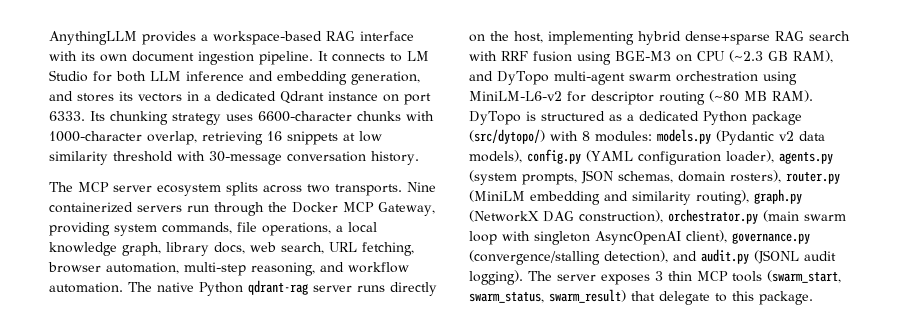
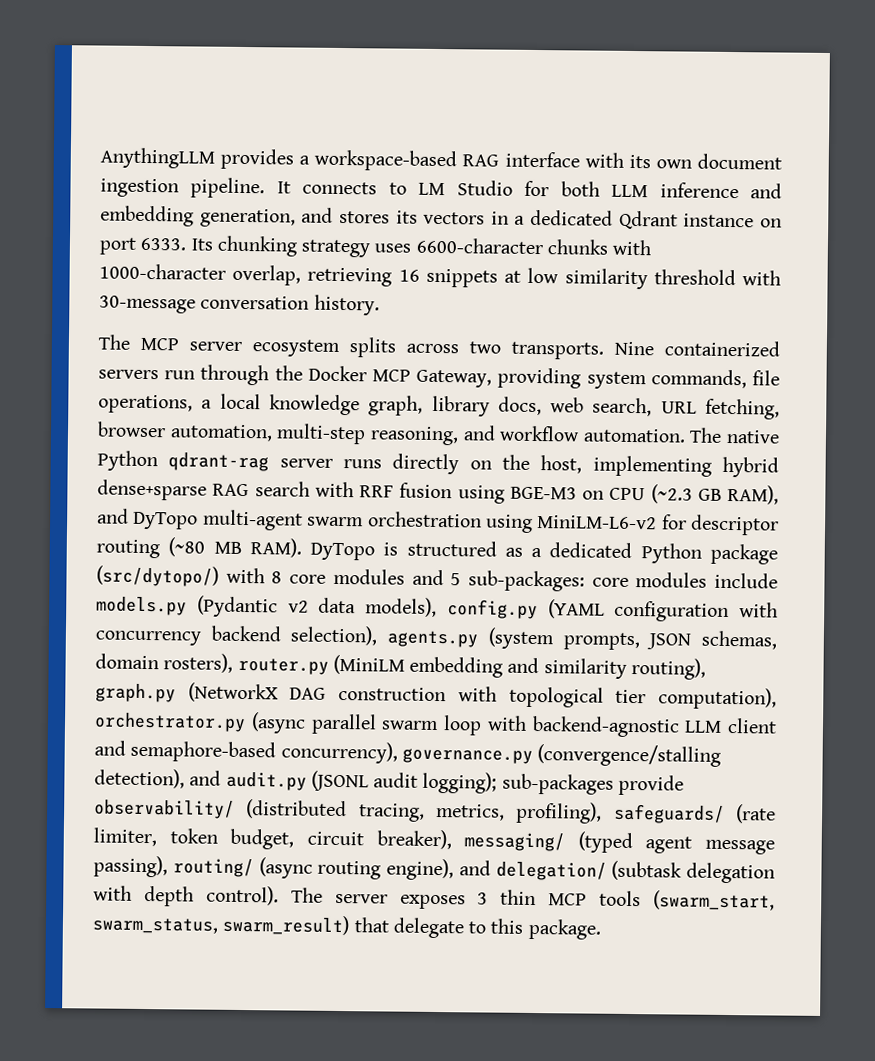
- DyTopo is structured as a dedicated Python package (src/dytopo/) with 8 modules: models.py (Pydantic v2 data models), config.py (YAML configuration loader), agents.py (system prompts, JSON schemas, domain rosters), router.py (MiniLM embedding and similarity routing), graph.py (NetworkX DAG construction), orchestrator.py (main swarm loop with singleton AsyncOpenAI client), governance.py (convergence/stalling detection), and audit.py (JSONL audit logging).
+ DyTopo is structured as a dedicated Python package (src/dytopo/) with 8 core modules and 5 sub-packages: core modules include models.py (Pydantic v2 data models), config.py (YAML configuration with concurrency backend selection), agents.py (system prompts, JSON schemas, domain rosters), router.py (MiniLM embedding and similarity routing), graph.py (NetworkX DAG construction with topological tier computation), orchestrator.py (async parallel swarm loop with backend-agnostic LLM client and semaphore-based concurrency), governance.py (convergence/stalling detection), and audit.py (JSONL audit logging); sub-packages provide observability/ (distributed tracing, metrics, profiling), safeguards/ (rate limiter, token budget, circuit breaker), messaging/ (typed agent message passing), routing/ (async routing engine), and delegation/ (subtask delegation with depth control).

